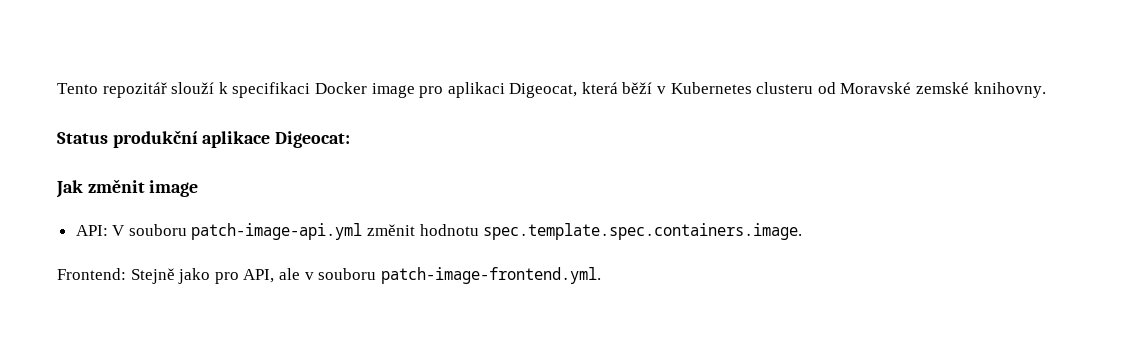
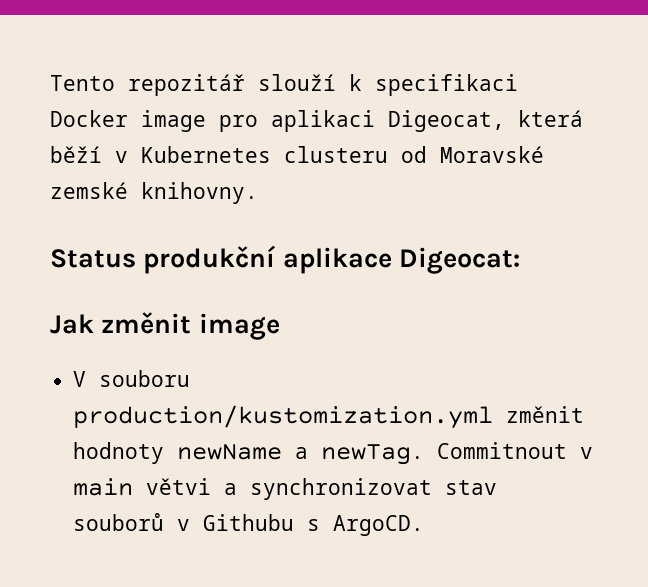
- API: V souboru patch-image-api.yml změnit hodnotu spec.template.spec.containers.image.
- Frontend: Stejně jako pro API, ale v souboru patch-image-frontend.yml.
+ V souboru production/kustomization.yml změnit hodnoty newName a newTag. Commitnout v main větvi a synchronizovat stav souborů v Githubu s ArgoCD.

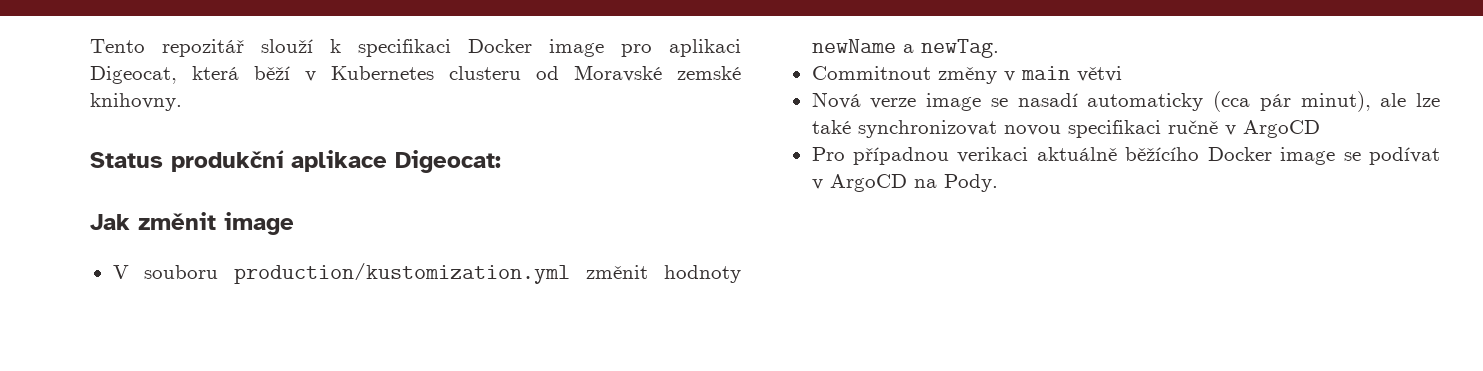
- V souboru production/kustomization.yml změnit hodnoty newName a newTag. Commitnout v main větvi a synchronizovat stav souborů v Githubu s ArgoCD.
+ V souboru production/kustomization.yml změnit hodnoty newName a newTag.
+ Commitnout změny v main větvi
+ Nová verze image se nasadí automaticky (cca pár minut), ale lze také synchronizovat novou specifikaci ručně v ArgoCD
+ Pro případnou verikaci aktuálně běžícího Docker image se podívat v ArgoCD na Pody.

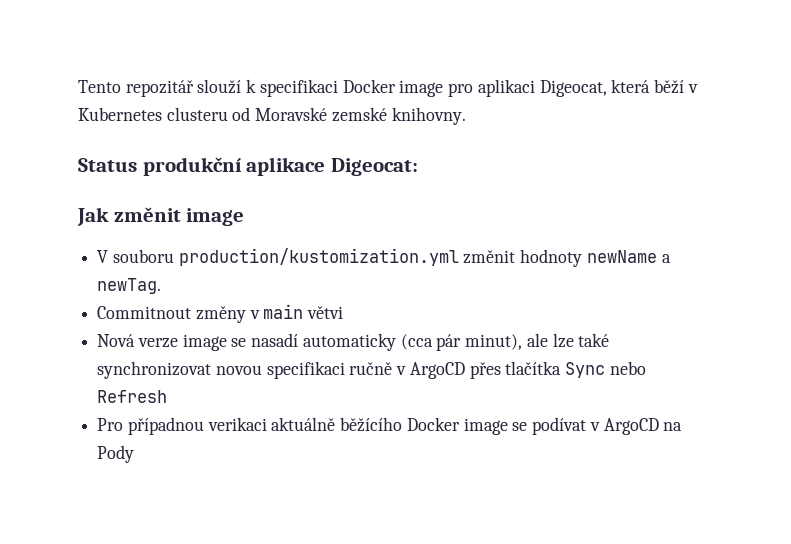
- Nová verze image se nasadí automaticky (cca pár minut), ale lze také synchronizovat novou specifikaci ručně v ArgoCD
+ Nová verze image se nasadí automaticky (cca pár minut), ale lze také synchronizovat novou specifikaci ručně v ArgoCD přes tlačítka Sync nebo Refresh
- Pro případnou verikaci aktuálně běžícího Docker image se podívat v ArgoCD na Pody.
+ Pro případnou verikaci aktuálně běžícího Docker image se podívat v ArgoCD na Pody

